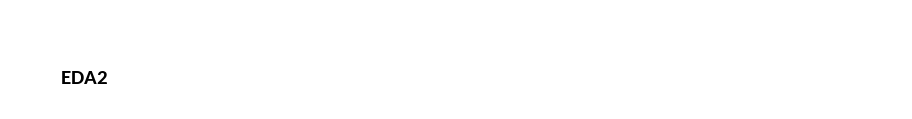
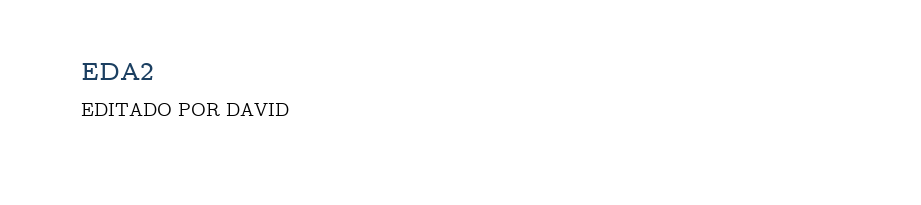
+ EDITADO POR DAVID

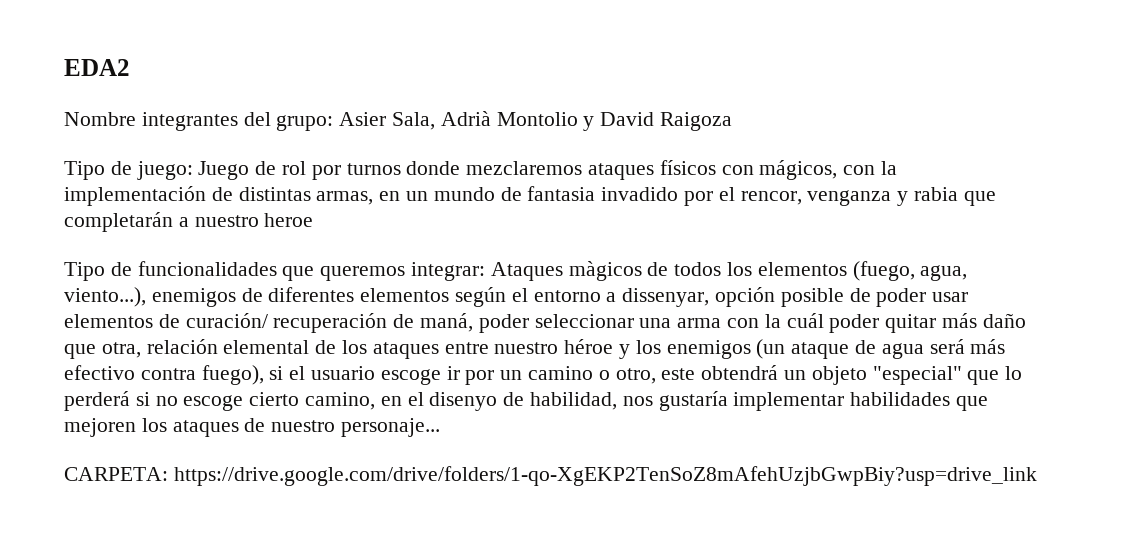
- EDITADO POR DAVID
+ Nombre integrantes del grupo: Asier Sala, Adrià Montolio y David Raigoza
+ Tipo de juego: Juego de rol por turnos donde mezclaremos ataques físicos con mágicos, con la implementación de distintas armas, en un mundo de fantasia invadido por el rencor, venganza y rabia que completarán a nuestro heroe
+ Tipo de funcionalidades que queremos integrar: Ataques màgicos de todos los elementos (fuego, agua, viento...), enemigos de diferentes elementos según el entorno a dissenyar, opción posible de poder usar elementos de curación/ recuperación de maná, poder seleccionar una arma con la cuál poder quitar más daño que otra, relación elemental de los ataques entre nuestro héroe y los enemigos (un ataque de agua será más efectivo contra fuego), si el usuario escoge ir por un camino o otro, este obtendrá un objeto "especial" que lo perderá si no escoge cierto camino, en el disenyo de habilidad, nos gustaría implementar habilidades que mejoren los ataques de nuestro personaje...
+ CARPETA: https://drive.google.com/drive/folders/1-qo-XgEKP2TenSoZ8mAfehUzjbGwpBiy?usp=drive_link

